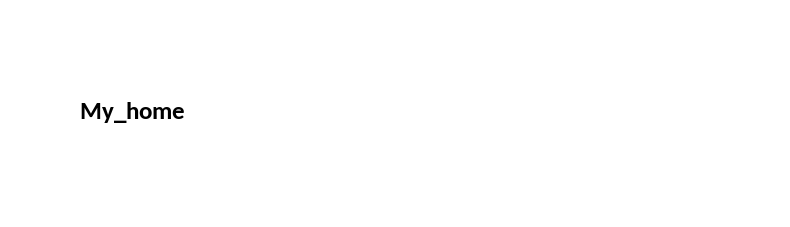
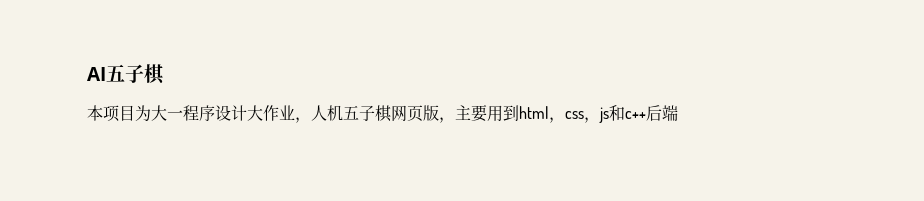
- My_home
+ AI五子棋
+ 本项目为大一程序设计大作业，人机五子棋网页版，主要用到html，css，js和c++后端

